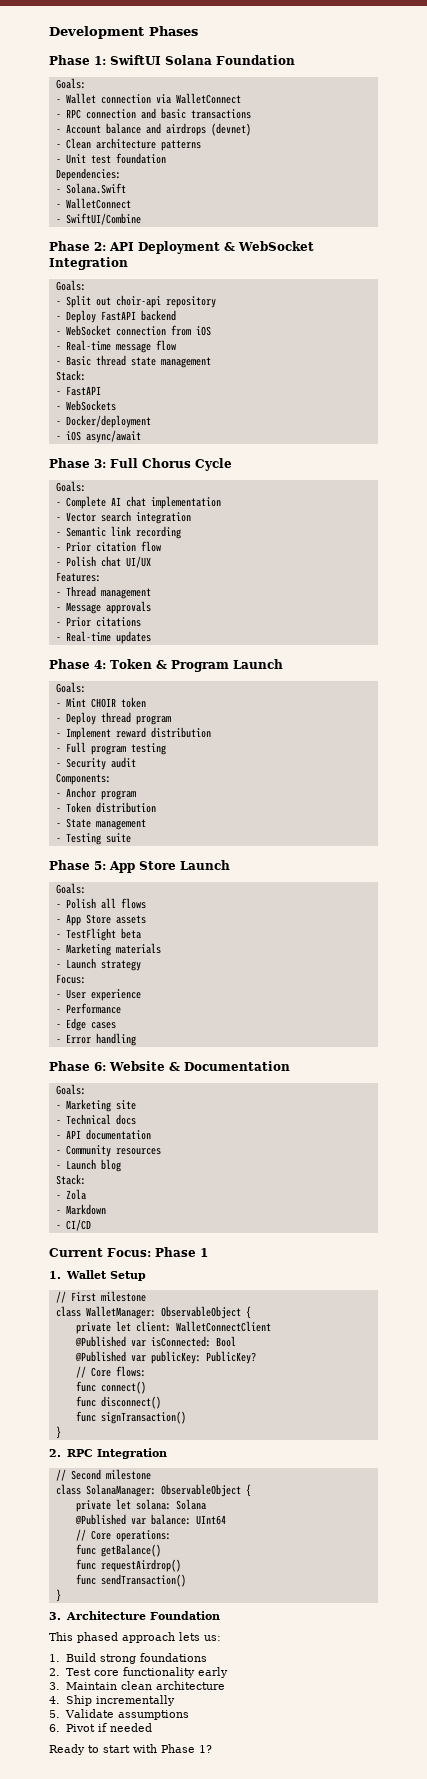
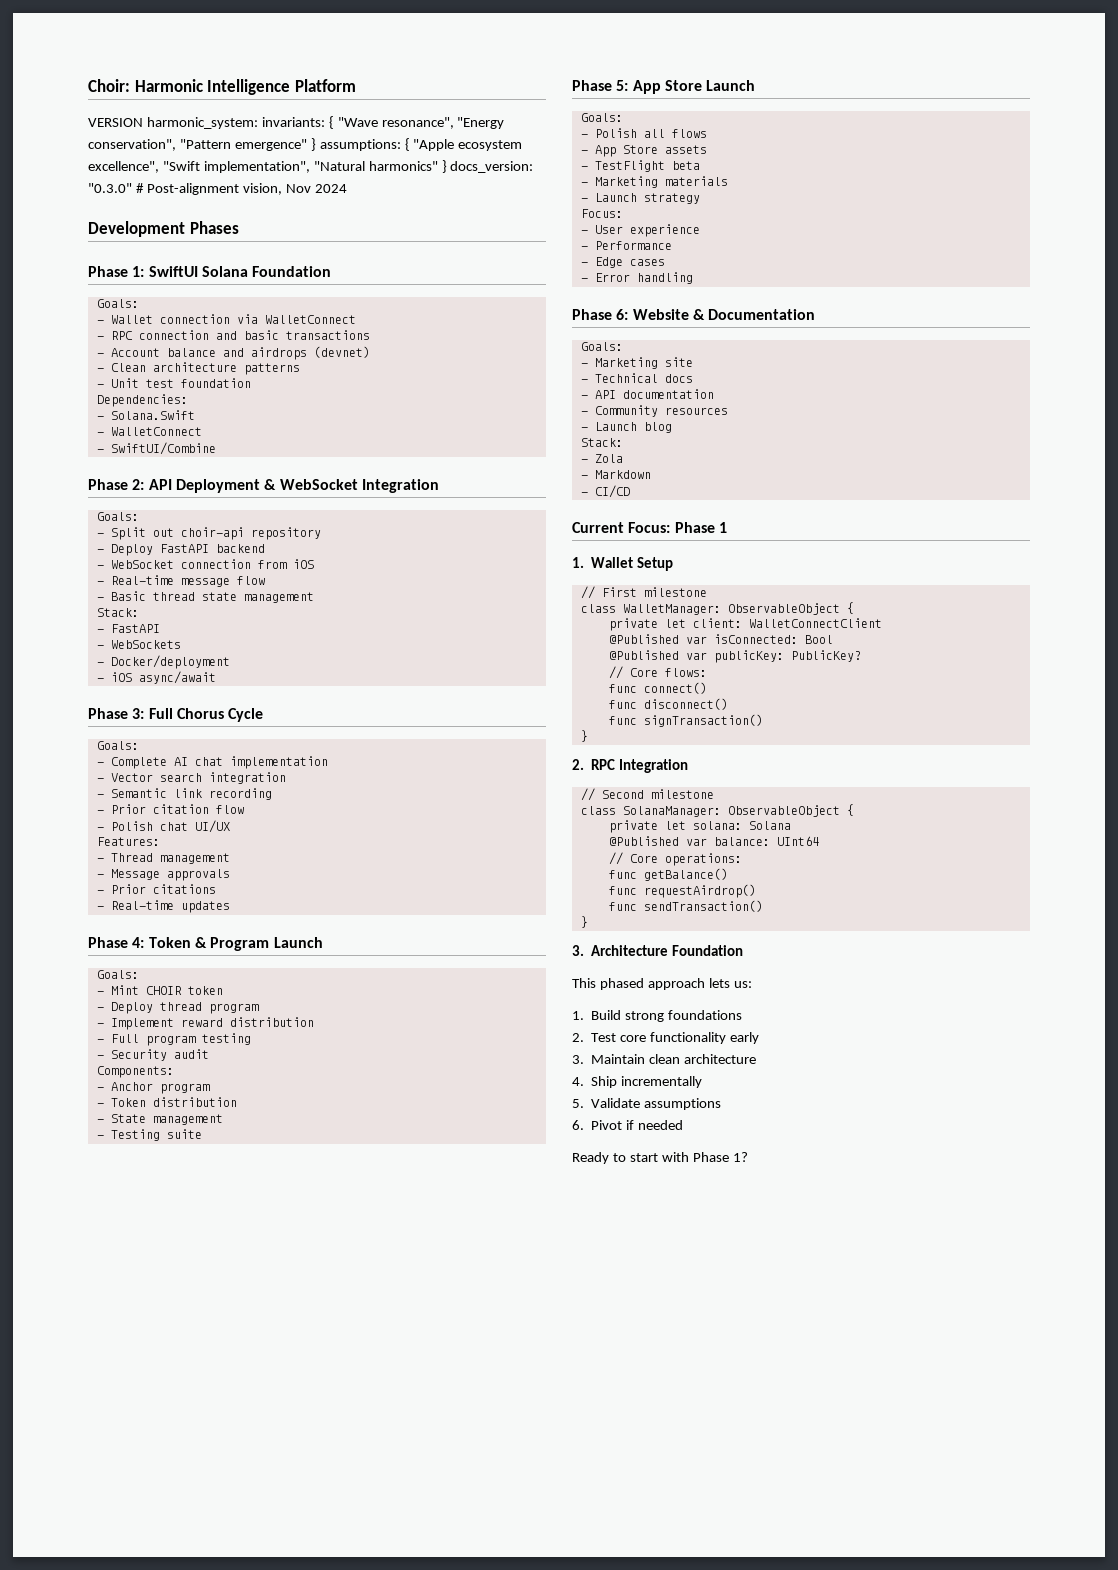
+ Choir: Harmonic Intelligence Platform
+ VERSION harmonic_system: invariants: { "Wave resonance", "Energy conservation", "Pattern emergence" } assumptions: { "Apple ecosystem excellence", "Swift implementation", "Natural harmonics" } docs_version: "0.3.0" # Post-alignment vision, Nov 2024

